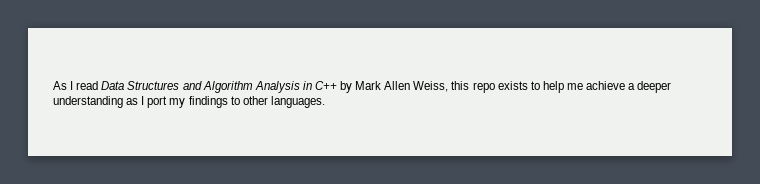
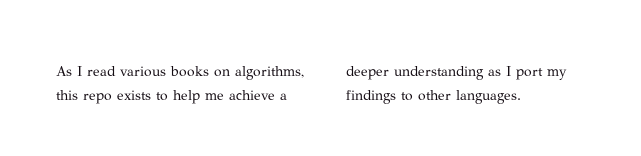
- As I read Data Structures and Algorithm Analysis in C++ by Mark Allen Weiss, this repo exists to help me achieve a deeper understanding as I port my findings to other languages.
+ As I read various books on algorithms, this repo exists to help me achieve a deeper understanding as I port my findings to other languages.

